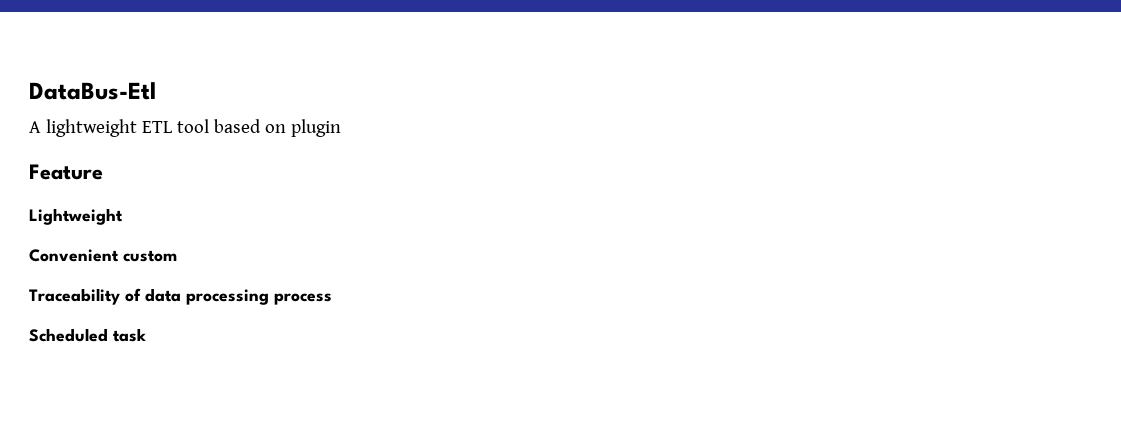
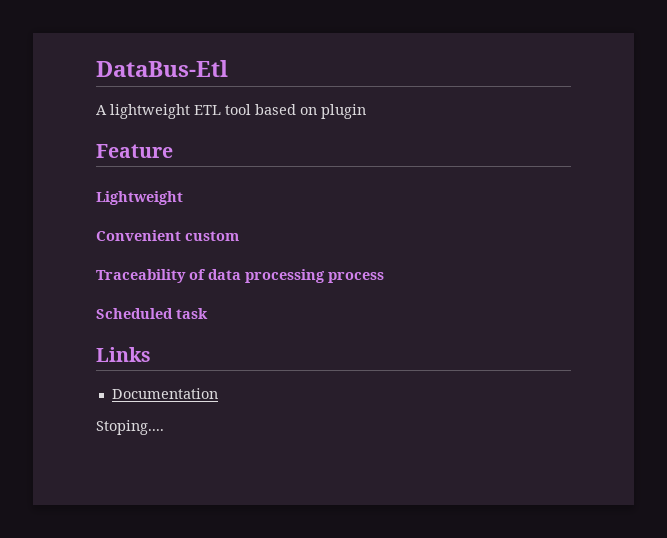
+ Links
+ Documentation
+ Stoping....

